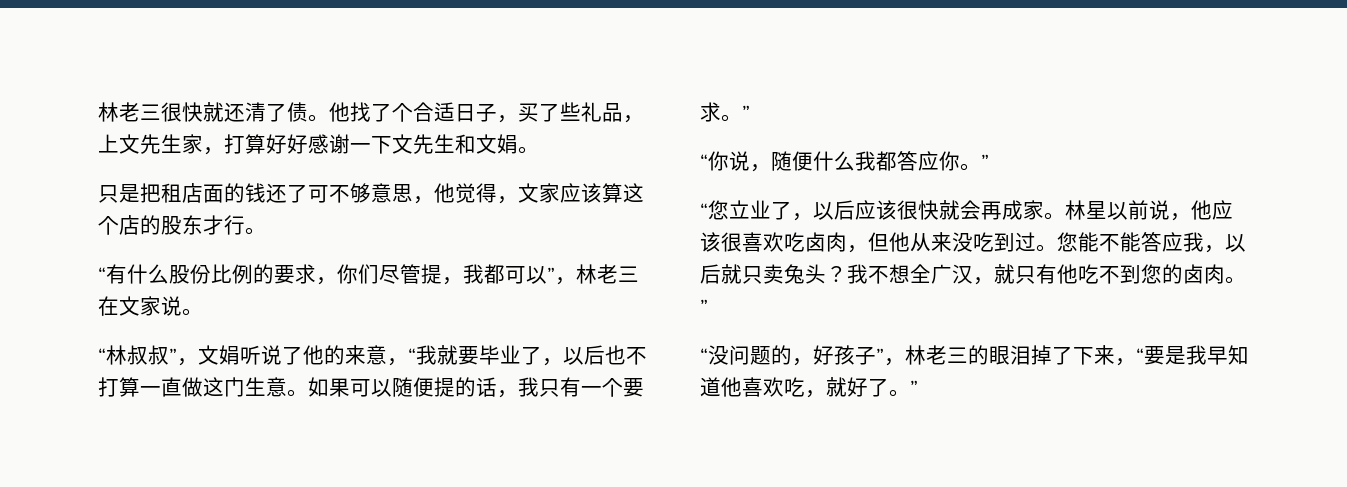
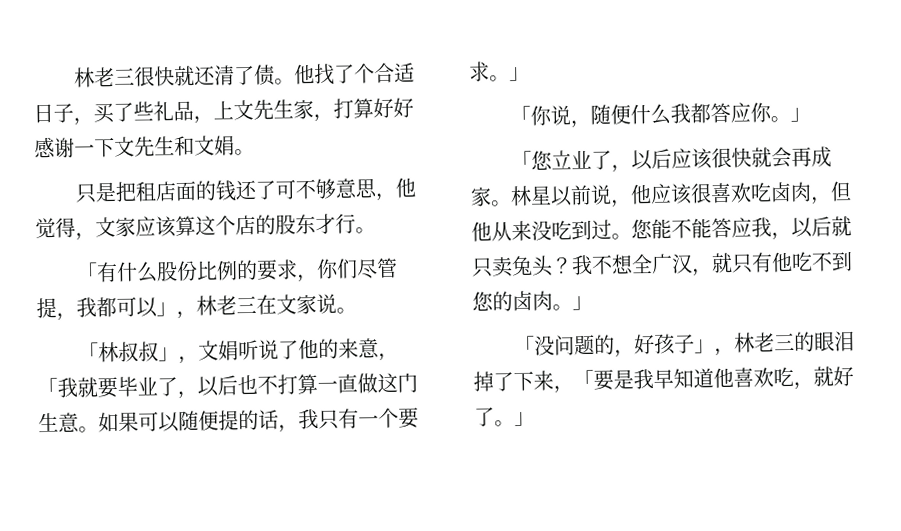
- “有什么股份比例的要求，你们尽管提，我都可以”，林老三在文家说。
+ 「有什么股份比例的要求，你们尽管提，我都可以」，林老三在文家说。
- “林叔叔”，文娟听说了他的来意，“我就要毕业了，以后也不打算一直做这门生意。
+ 「林叔叔」，文娟听说了他的来意，「我就要毕业了，以后也不打算一直做这门生意。
- 如果可以随便提的话，我只有一个要求。”
- “你说，随便什么我都答应你。”
- “您立业了，以后应该很快就会再成家。
+ 如果可以随便提的话，我只有一个要求。」
+ 「你说，随便什么我都答应你。」
+ 「您立业了，以后应该很快就会再成家。
- 我不想全广汉，就只有他吃不到您的卤肉。”
- “没问题的，好孩子”，林老三的眼泪掉了下来，“要是我早知道他喜欢吃，就好了。”
+ 我不想全广汉，就只有他吃不到您的卤肉。」
+ 「没问题的，好孩子」，林老三的眼泪掉了下来，「要是我早知道他喜欢吃，就好了。」

